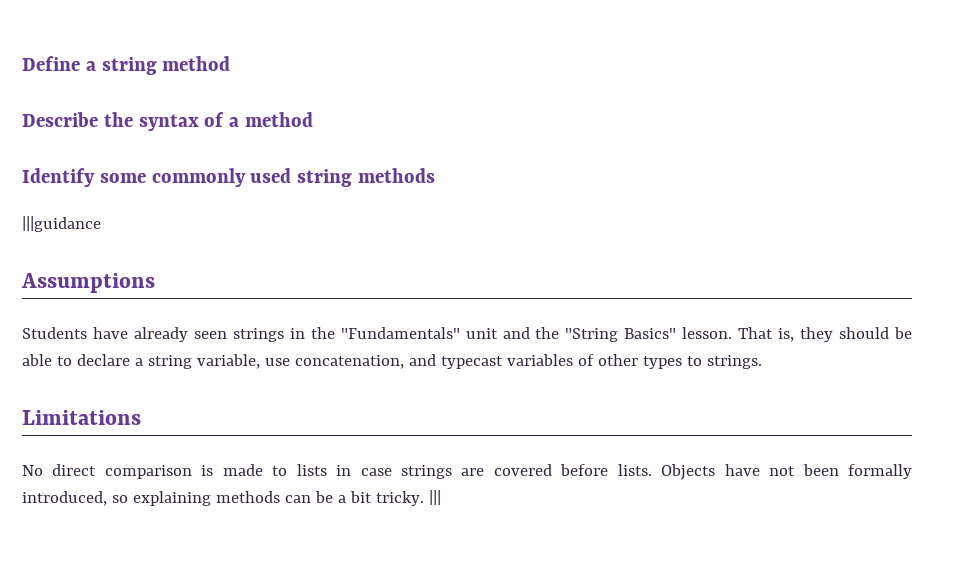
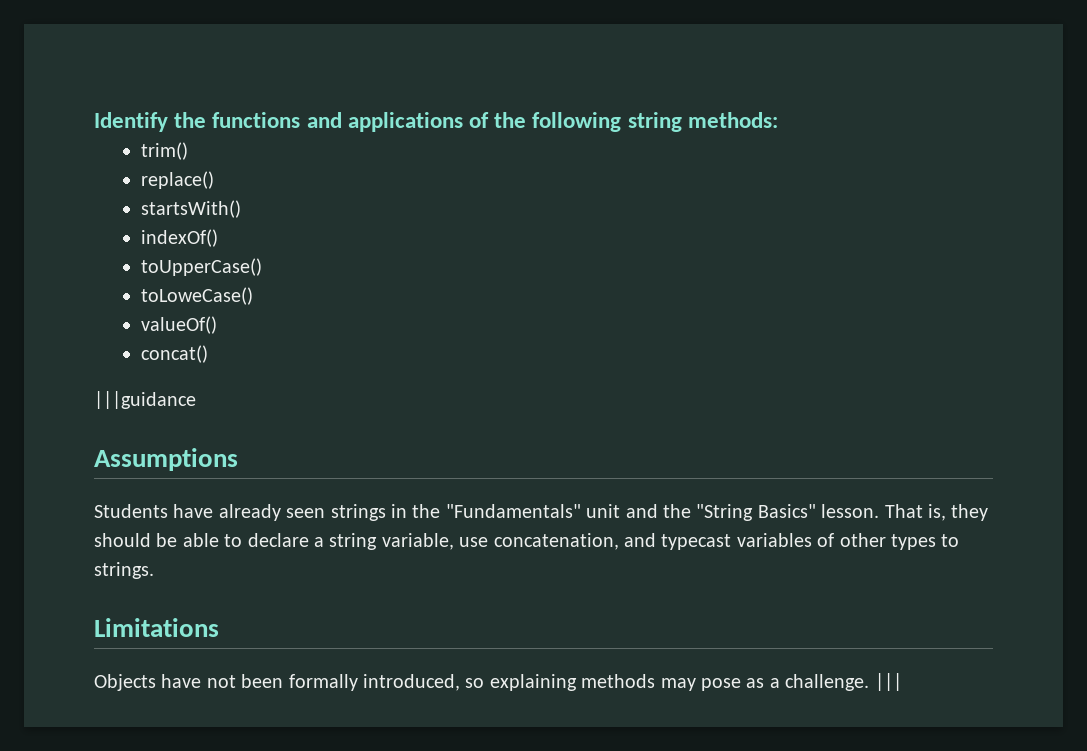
- Define a string method
- Describe the syntax of a method
- Identify some commonly used string methods
+ Identify the functions and applications of the following string methods:
+ trim()
+ replace()
+ startsWith()
+ indexOf()
+ toUpperCase()
+ toLoweCase()
+ valueOf()
+ concat()
- No direct comparison is made to lists in case strings are covered before lists. Objects have not been formally introduced, so explaining methods can be a bit tricky.
+ Objects have not been formally introduced, so explaining methods may pose as a challenge.

